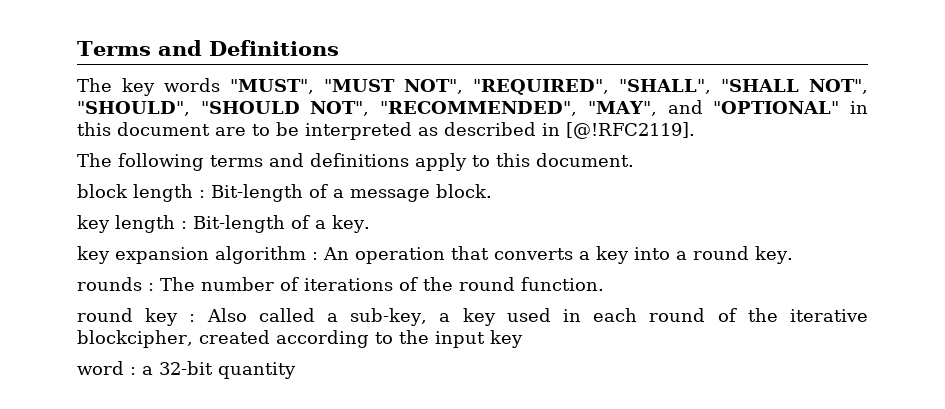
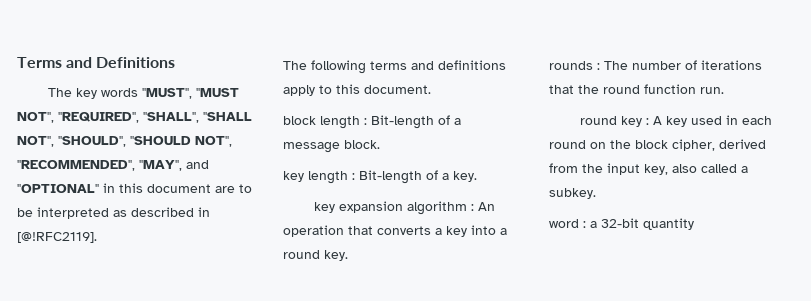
- rounds : The number of iterations of the round function.
+ rounds : The number of iterations that the round function run.
- round key : Also called a sub-key, a key used in each round of the iterative blockcipher, created according to the input key
+ round key : A key used in each round on the block cipher, derived from the input key, also called a subkey.

